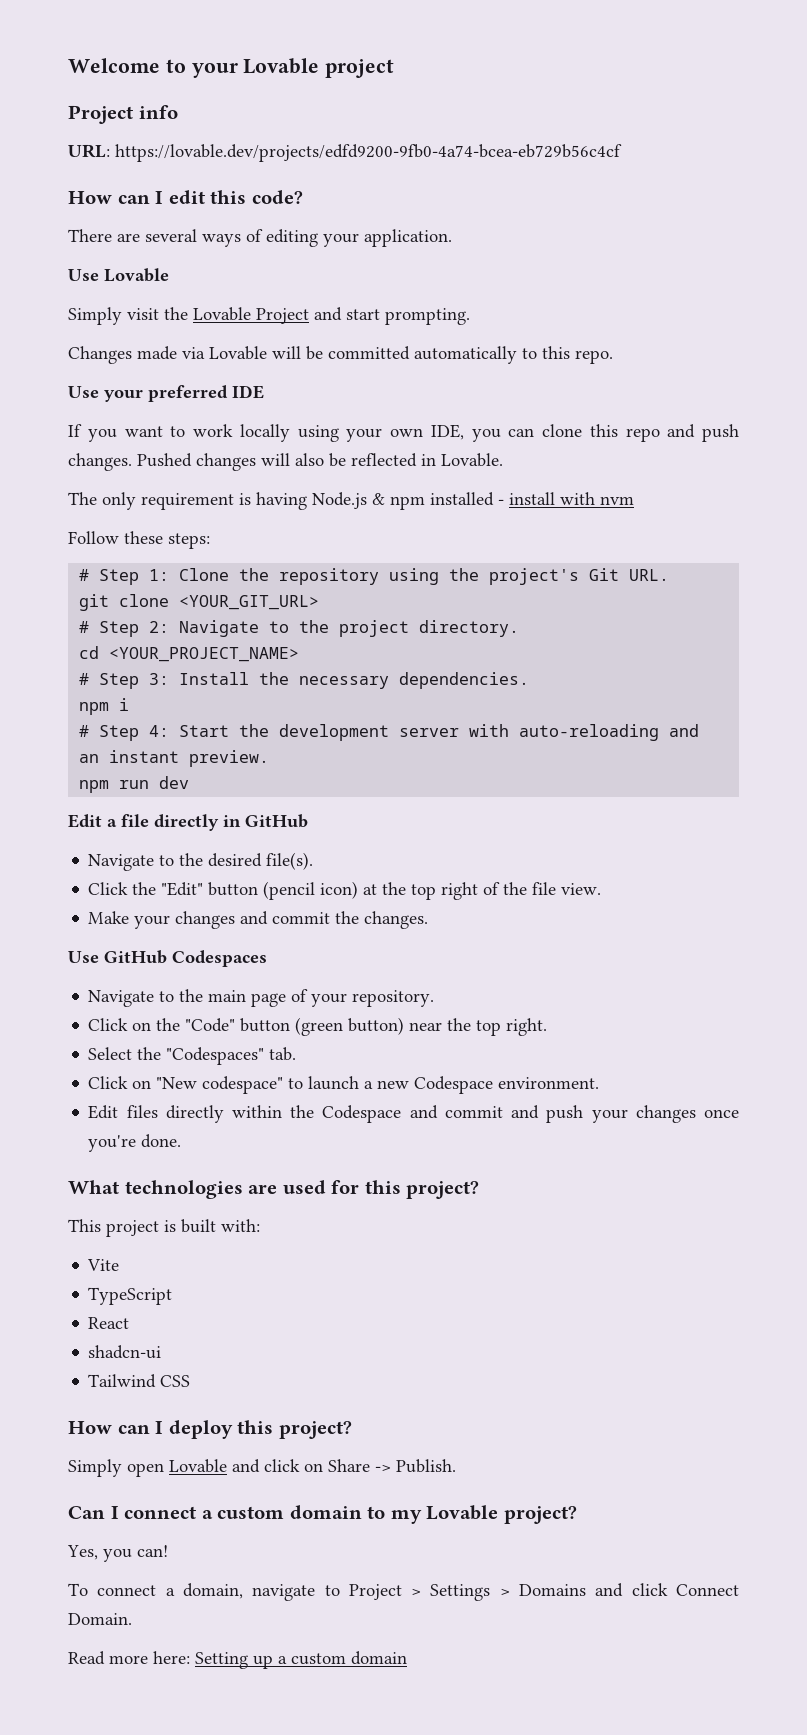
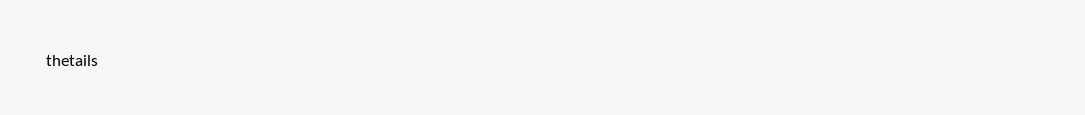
- Welcome to your Lovable project
- Project info
- URL: https://lovable.dev/projects/edfd9200-9fb0-4a74-bcea-eb729b56c4cf
- How can I edit this code?
- There are several ways of editing your application.
- Use Lovable
- Simply visit the Lovable Project and start prompting.
- Changes made via Lovable will be committed automatically to this repo.
- Use your preferred IDE
- If you want to work locally using your own IDE, you can clone this repo and push changes. Pushed changes will also be reflected in Lovable.
- The only requirement is having Node.js & npm installed - install with nvm
- Follow these steps:
- # Step 1: Clone the repository using the project's Git URL.
- git clone <YOUR_GIT_URL>
- # Step 2: Navigate to the project directory.
- cd <YOUR_PROJECT_NAME>
- # Step 3: Install the necessary dependencies.
- npm i
- # Step 4: Start the development server with auto-reloading and an instant preview.
- npm run dev
- Edit a file directly in GitHub
- Navigate to the desired file(s).
- Click the "Edit" button (pencil icon) at the top right of the file view.
- Make your changes and commit the changes.
- Use GitHub Codespaces
- Navigate to the main page of your repository.
- Click on the "Code" button (green button) near the top right.
- Select the "Codespaces" tab.
- Click on "New codespace" to launch a new Codespace environment.
- Edit files directly within the Codespace and commit and push your changes once you're done.
- What technologies are used for this project?
- This project is built with:
- Vite
- TypeScript
- React
- shadcn-ui
- Tailwind CSS
- How can I deploy this project?
- Simply open Lovable and click on Share -> Publish.
- Can I connect a custom domain to my Lovable project?
- Yes, you can!
- To connect a domain, navigate to Project > Settings > Domains and click Connect Domain.
- Read more here: Setting up a custom domain
+ thetails

